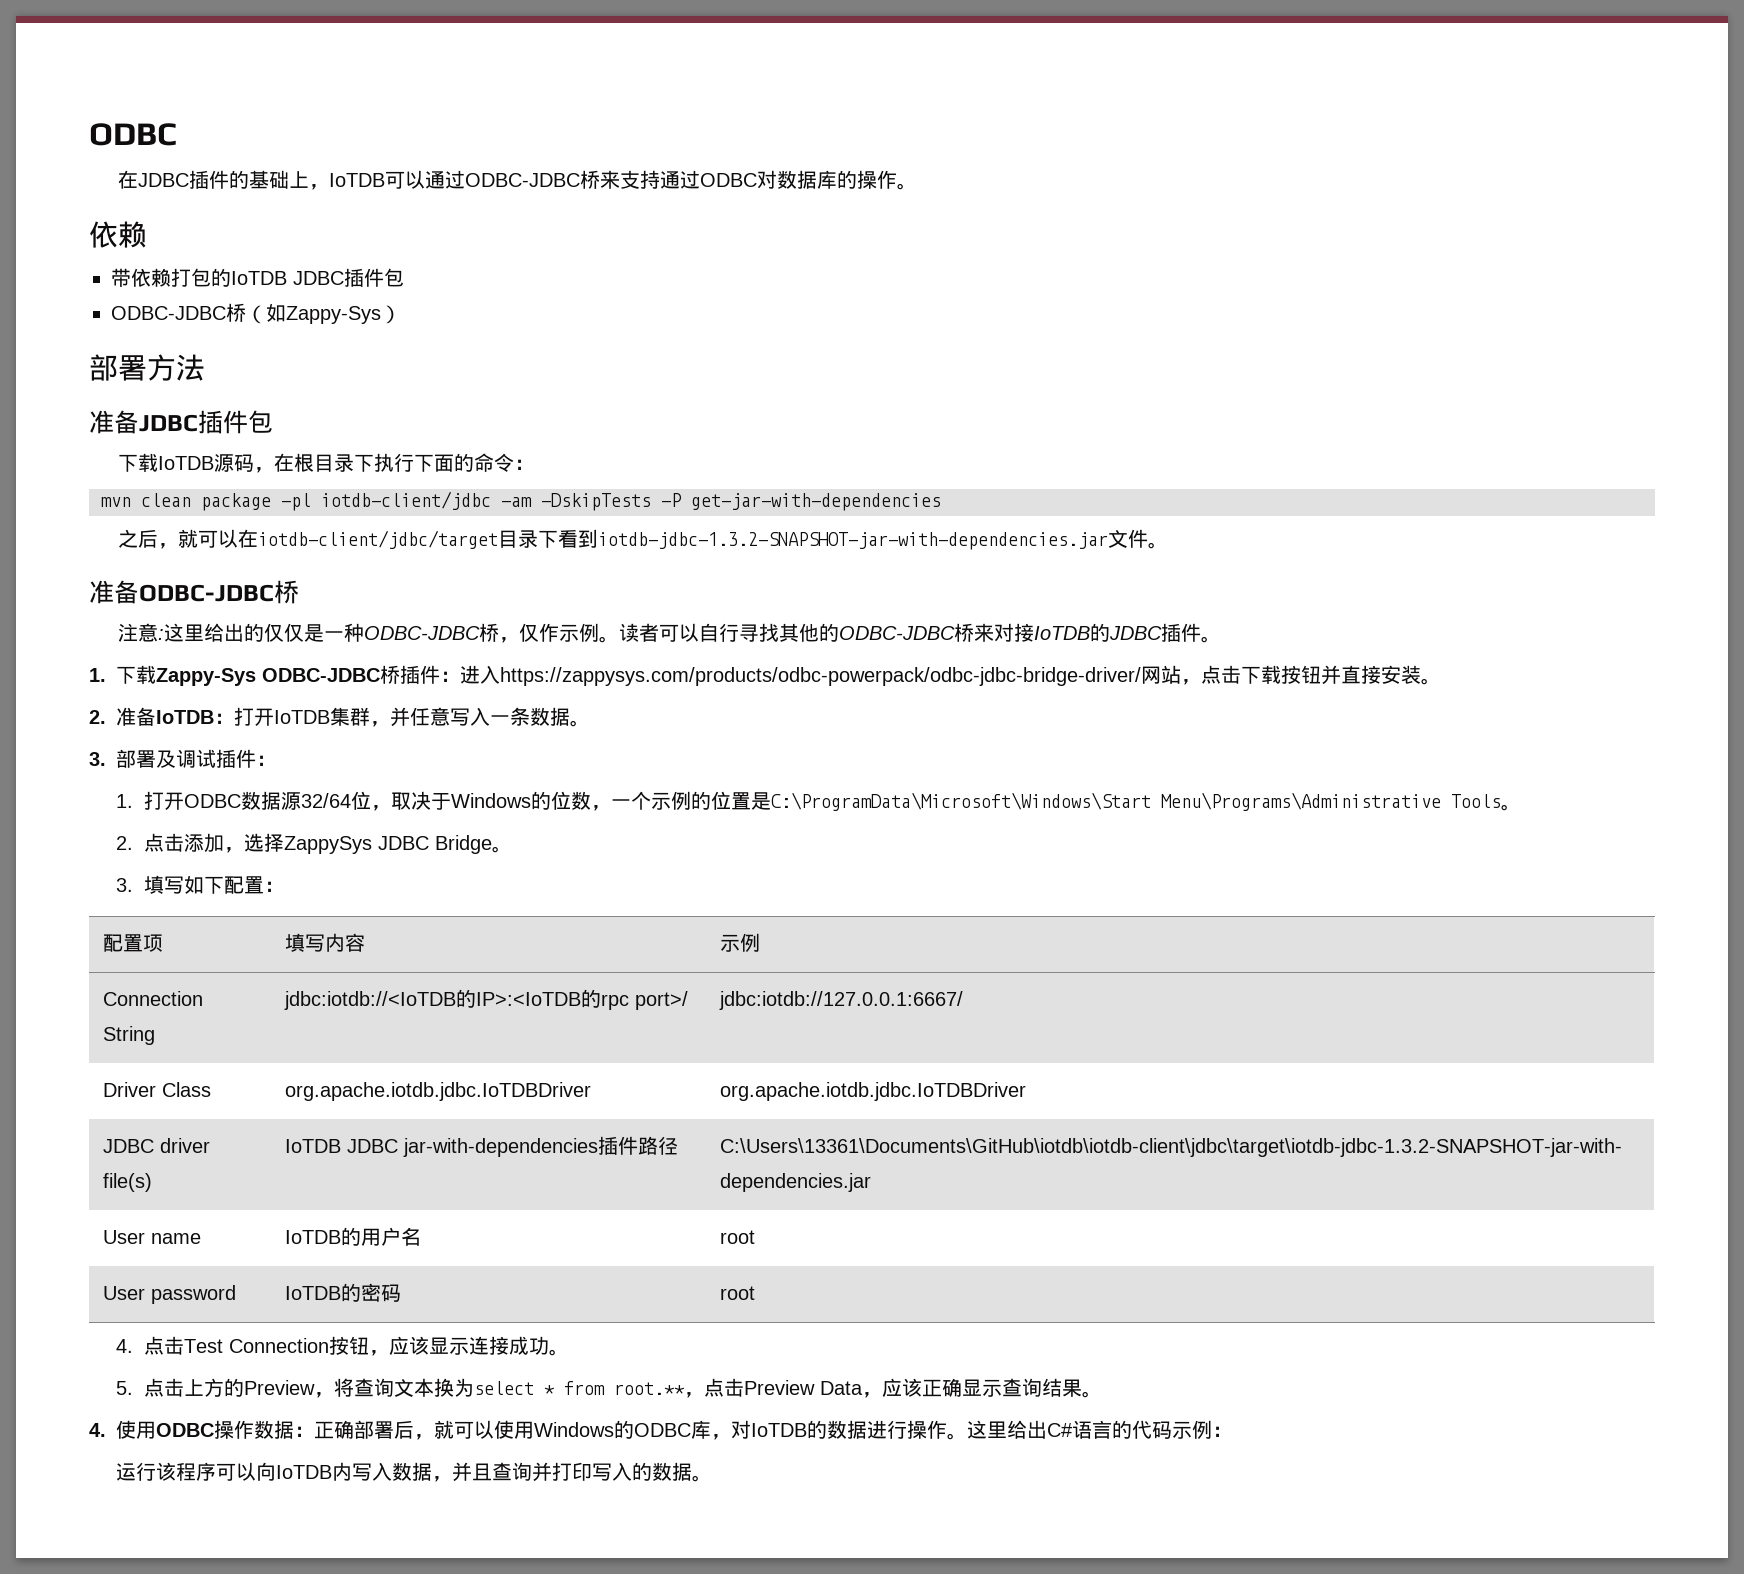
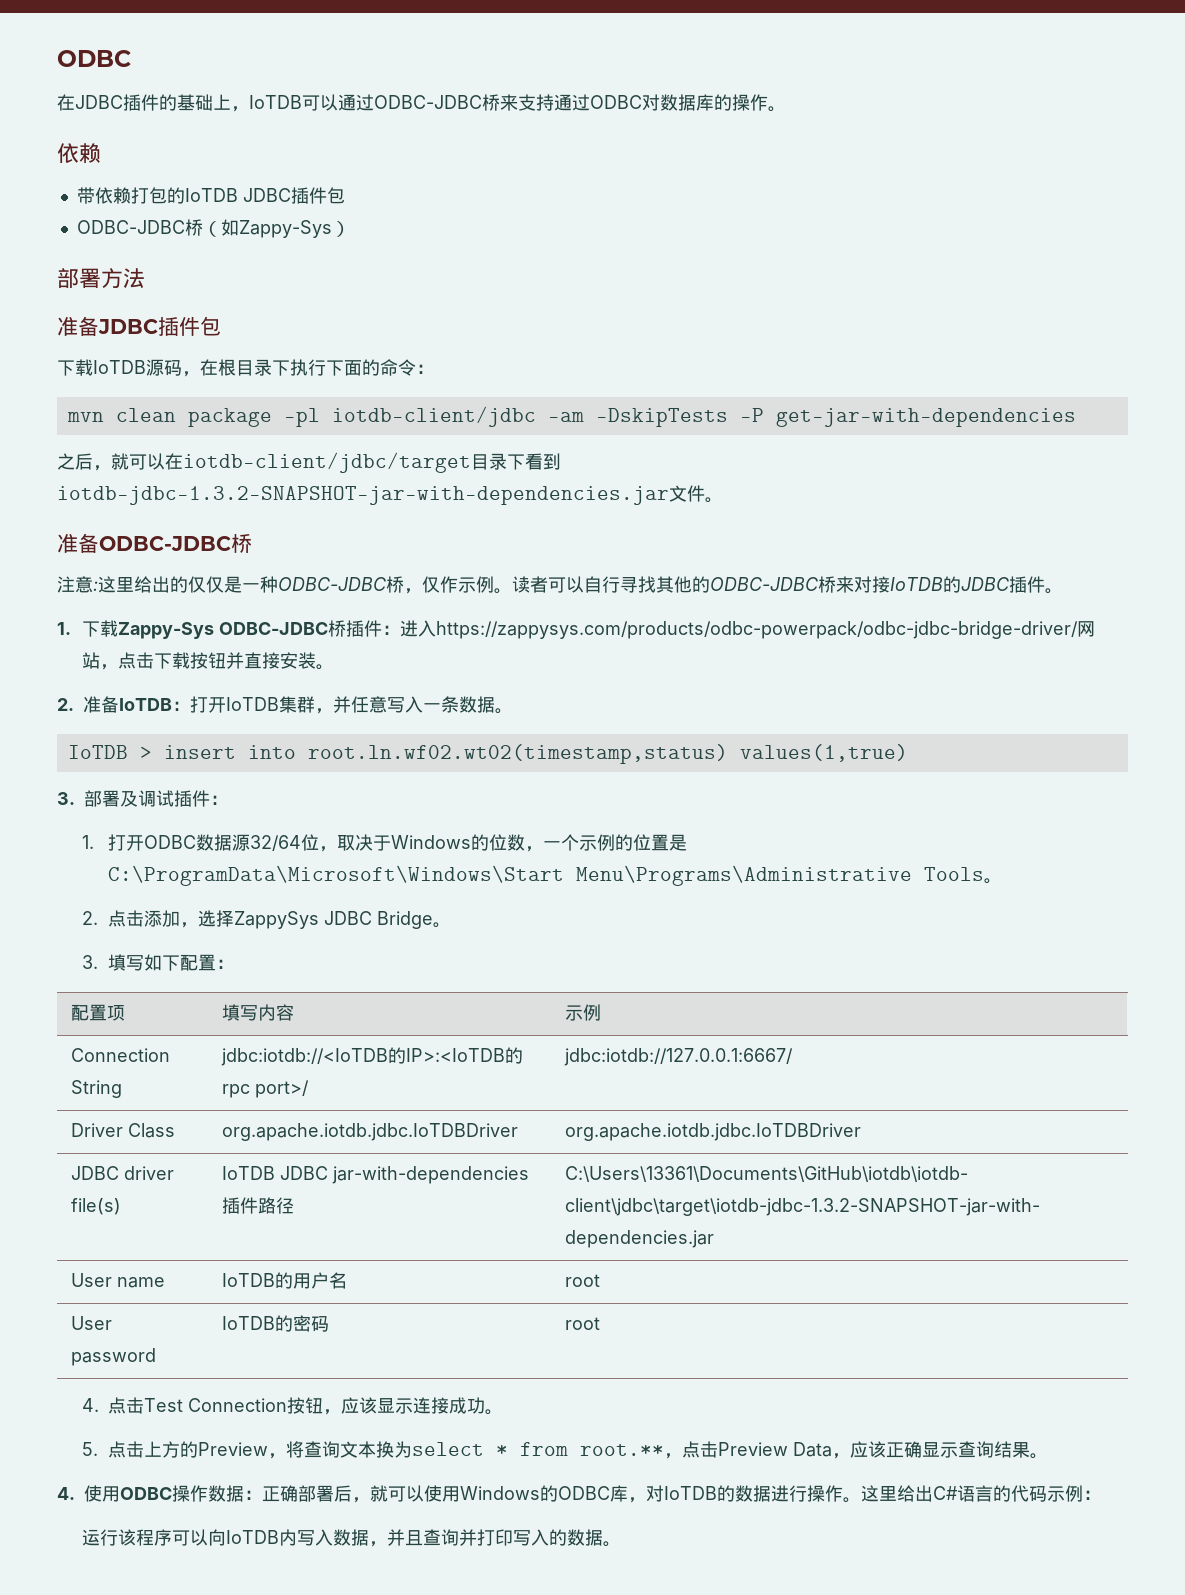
+ IoTDB > insert into root.ln.wf02.wt02(timestamp,status) values(1,true)

